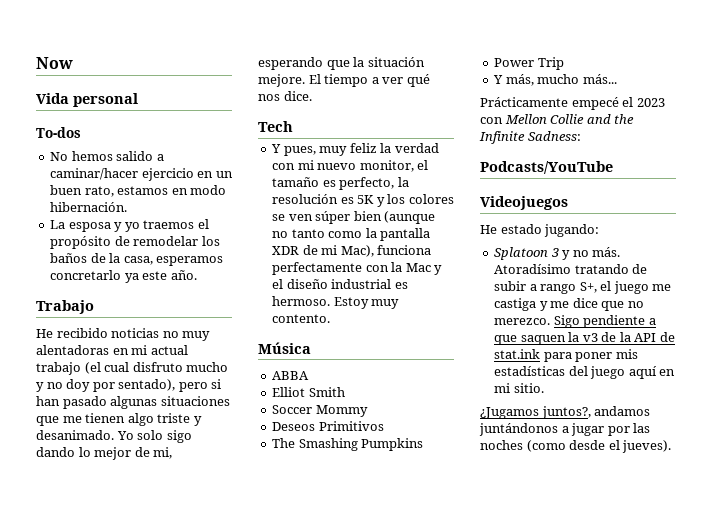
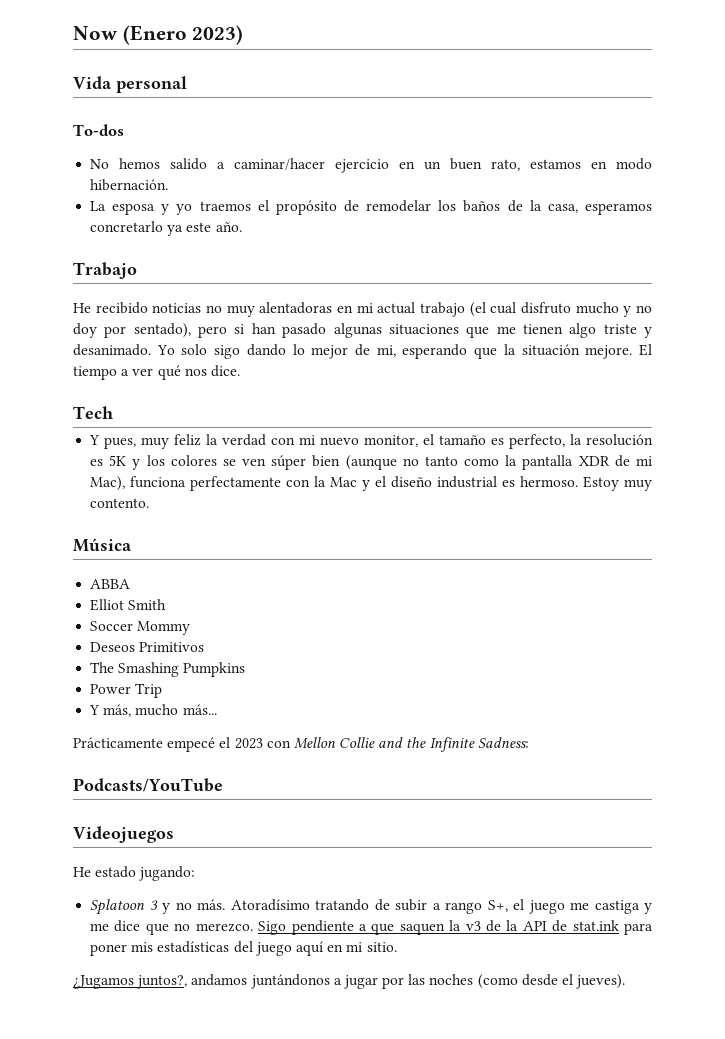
- Now
+ Now (Enero 2023)

